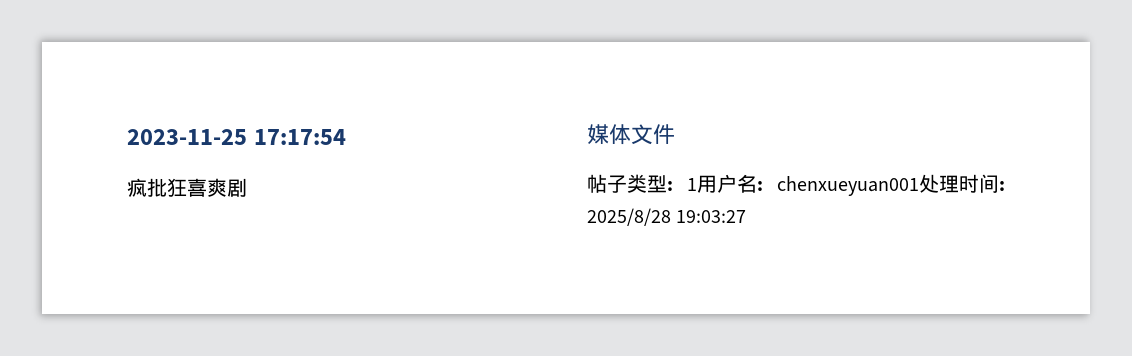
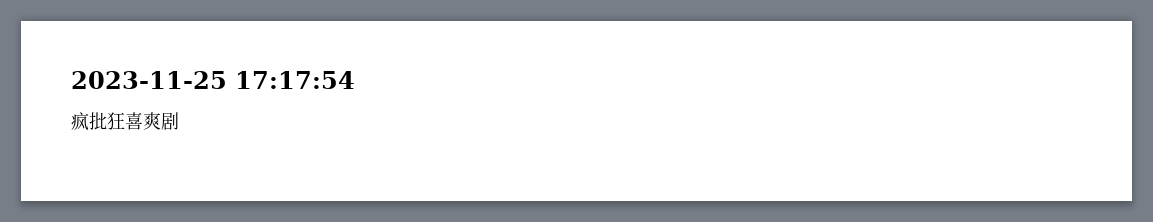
- 媒体文件
- 帖子类型: 1用户名: chenxueyuan001处理时间: 2025/8/28 19:03:27

